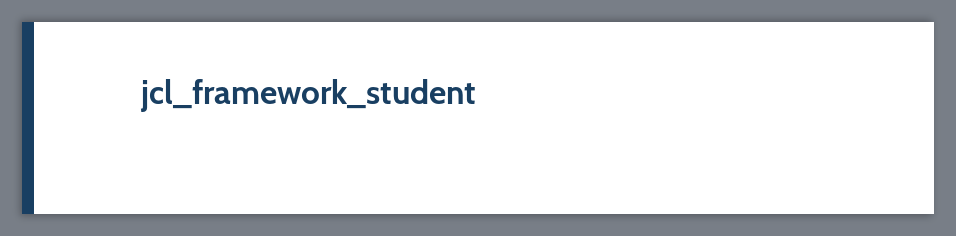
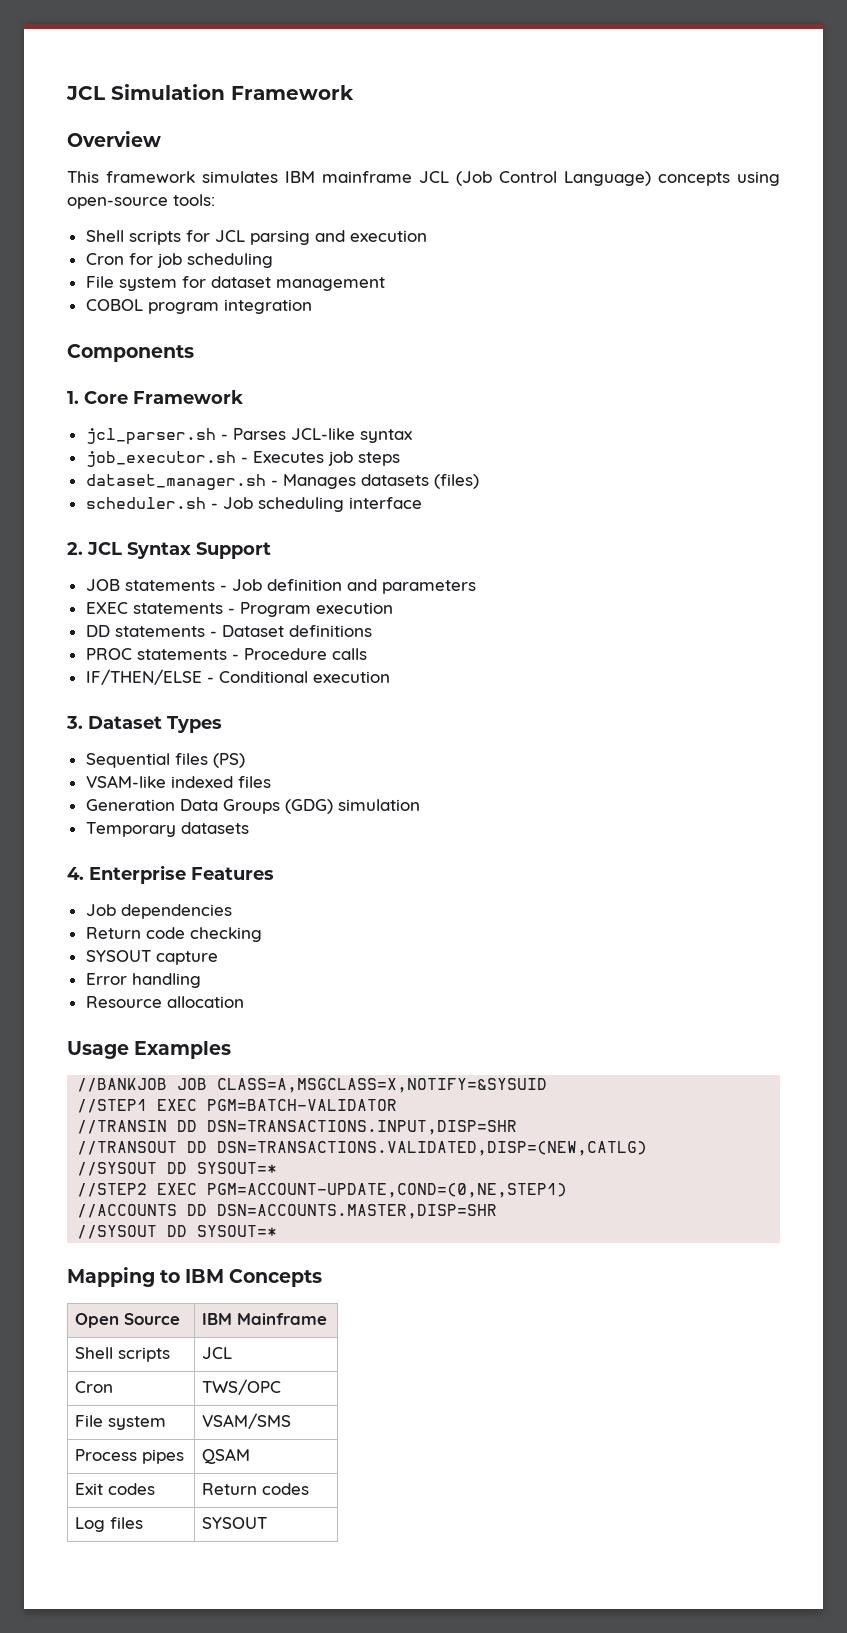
- jcl_framework_student
+ JCL Simulation Framework
+ Overview
+ This framework simulates IBM mainframe JCL (Job Control Language) concepts using open-source tools:
+ Shell scripts for JCL parsing and execution
+ Cron for job scheduling
+ File system for dataset management
+ COBOL program integration
+ Components
+ 1. Core Framework
+ jcl_parser.sh - Parses JCL-like syntax
+ job_executor.sh - Executes job steps
+ dataset_manager.sh - Manages datasets (files)
+ scheduler.sh - Job scheduling interface
+ 2. JCL Syntax Support
+ JOB statements - Job definition and parameters
+ EXEC statements - Program execution
+ DD statements - Dataset definitions
+ PROC statements - Procedure calls
+ IF/THEN/ELSE - Conditional execution
+ 3. Dataset Types
+ Sequential files (PS)
+ VSAM-like indexed files
+ Generation Data Groups (GDG) simulation
+ Temporary datasets
+ 4. Enterprise Features
+ Job dependencies
+ Return code checking
+ SYSOUT capture
+ Error handling
+ Resource allocation
+ Usage Examples
+ //BANKJOB JOB CLASS=A,MSGCLASS=X,NOTIFY=&SYSUID
+ //STEP1 EXEC PGM=BATCH-VALIDATOR
+ //TRANSIN DD DSN=TRANSACTIONS.INPUT,DISP=SHR
+ //TRANSOUT DD DSN=TRANSACTIONS.VALIDATED,DISP=(NEW,CATLG)
+ //SYSOUT DD SYSOUT=*
+ //STEP2 EXEC PGM=ACCOUNT-UPDATE,COND=(0,NE,STEP1)
+ //ACCOUNTS DD DSN=ACCOUNTS.MASTER,DISP=SHR
+ //SYSOUT DD SYSOUT=*
+ Mapping to IBM Concepts
+ Open Source | IBM Mainframe
+ Shell scripts | JCL
+ Cron | TWS/OPC
+ File system | VSAM/SMS
+ Process pipes | QSAM
+ Exit codes | Return codes
+ Log files | SYSOUT

